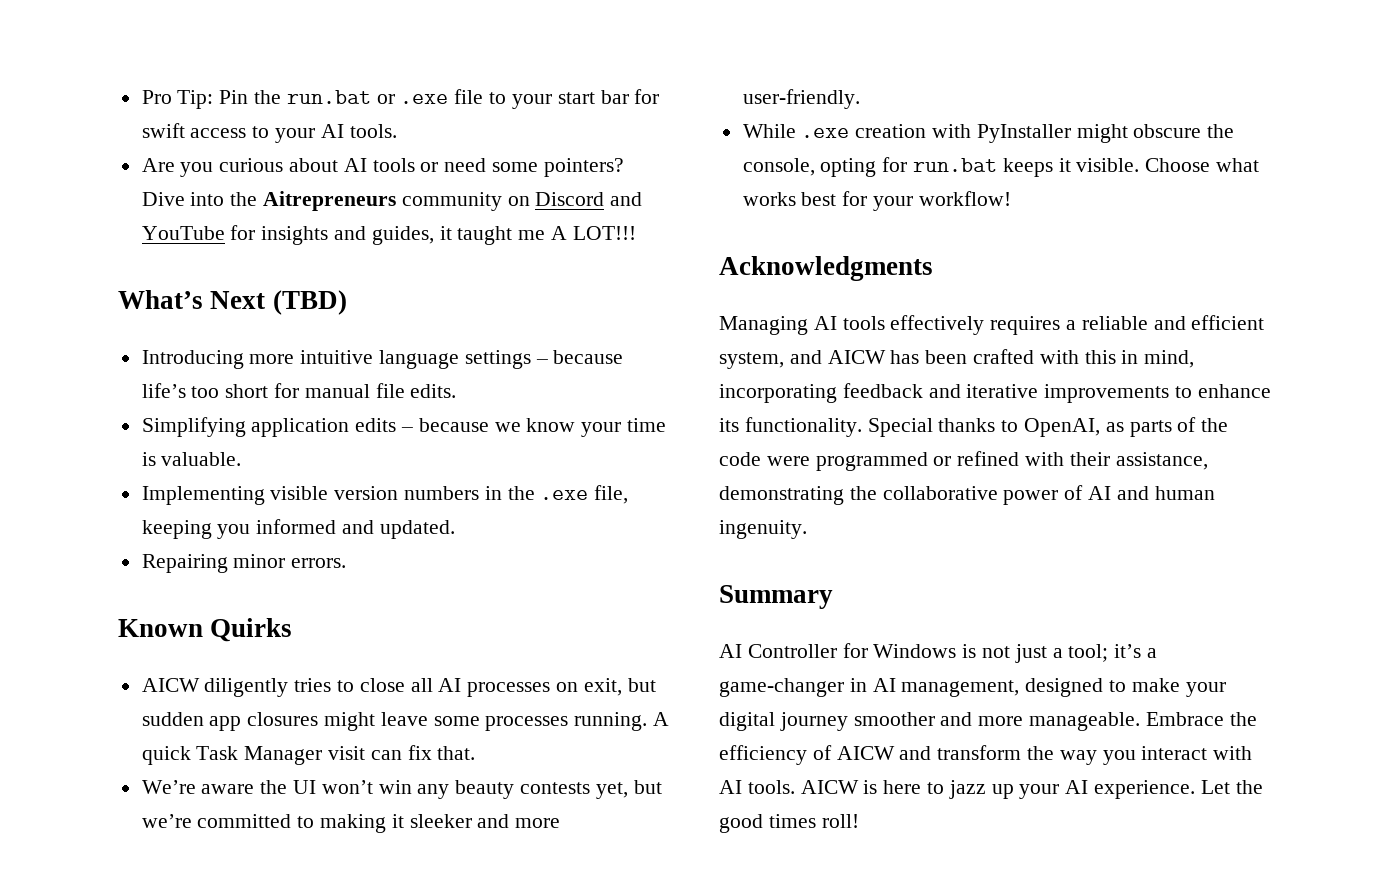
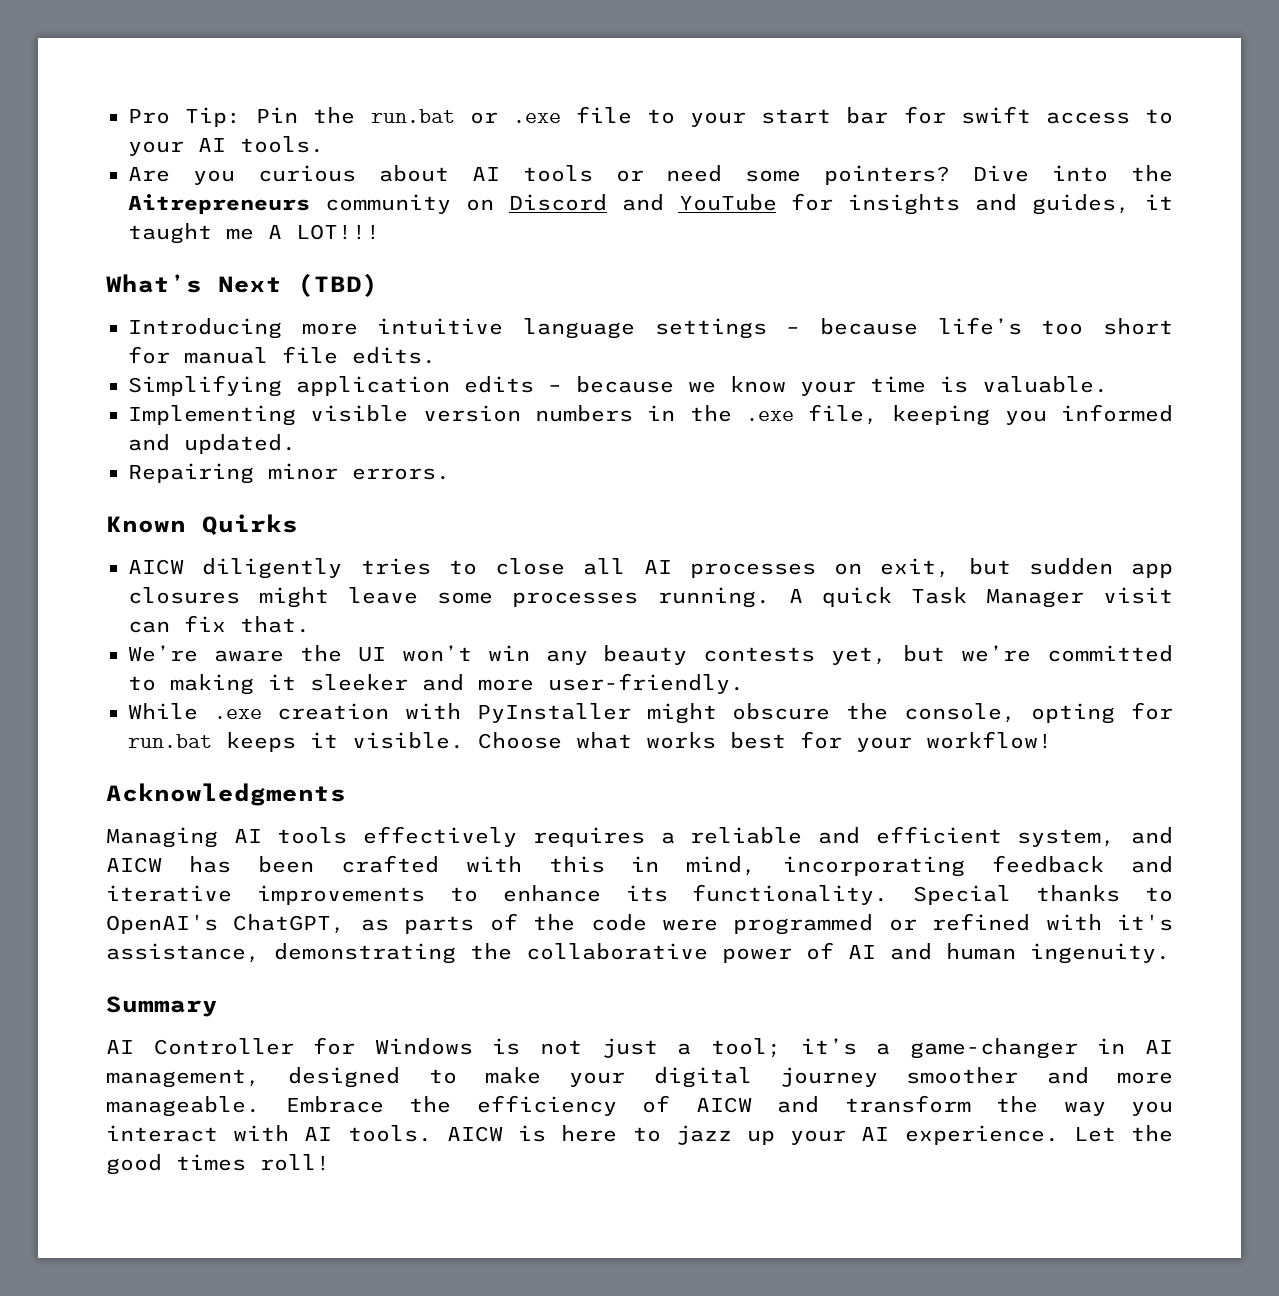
- Special thanks to OpenAI, as parts of the code were programmed or refined with their assistance, demonstrating the collaborative power of AI and human ingenuity.
+ Special thanks to OpenAI's ChatGPT, as parts of the code were programmed or refined with it's assistance, demonstrating the collaborative power of AI and human ingenuity.

